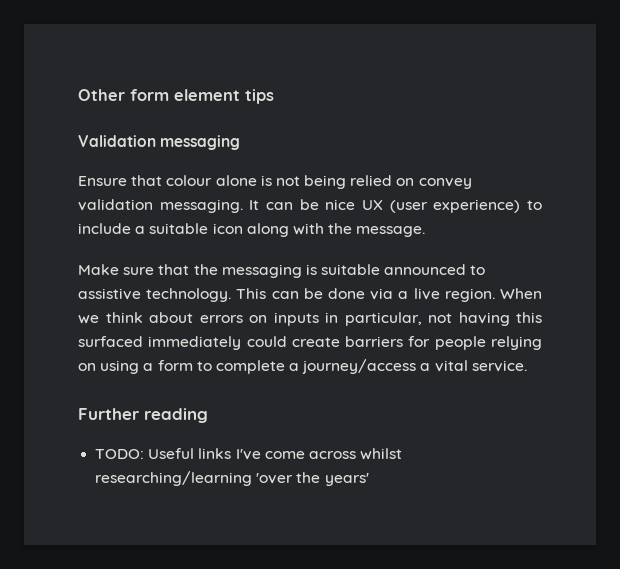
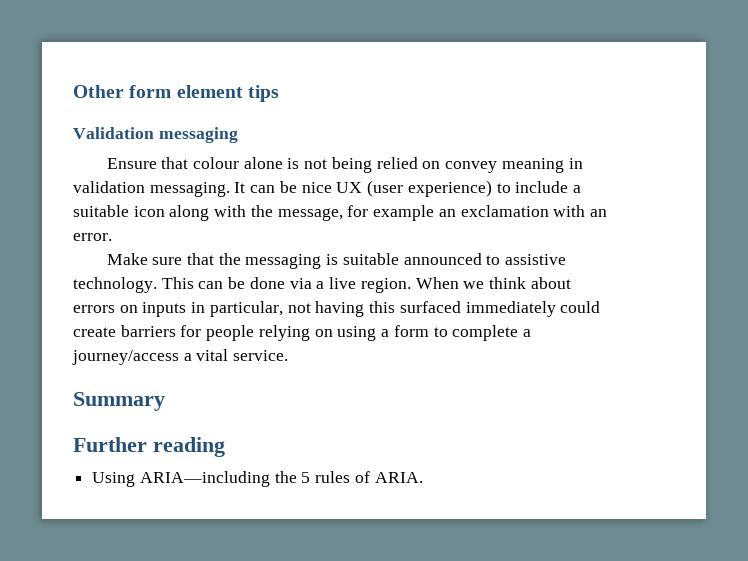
- Ensure that colour alone is not being relied on convey validation messaging.
+ Ensure that colour alone is not being relied on convey meaning in validation messaging.
- It can be nice UX (user experience) to include a suitable icon along with the message.
+ It can be nice UX (user experience) to include a suitable icon along with the message, for example an exclamation with an error.
+ Summary
- TODO: Useful links I've come across whilst researching/learning 'over the years'
+ Using ARIA—including the 5 rules of ARIA.

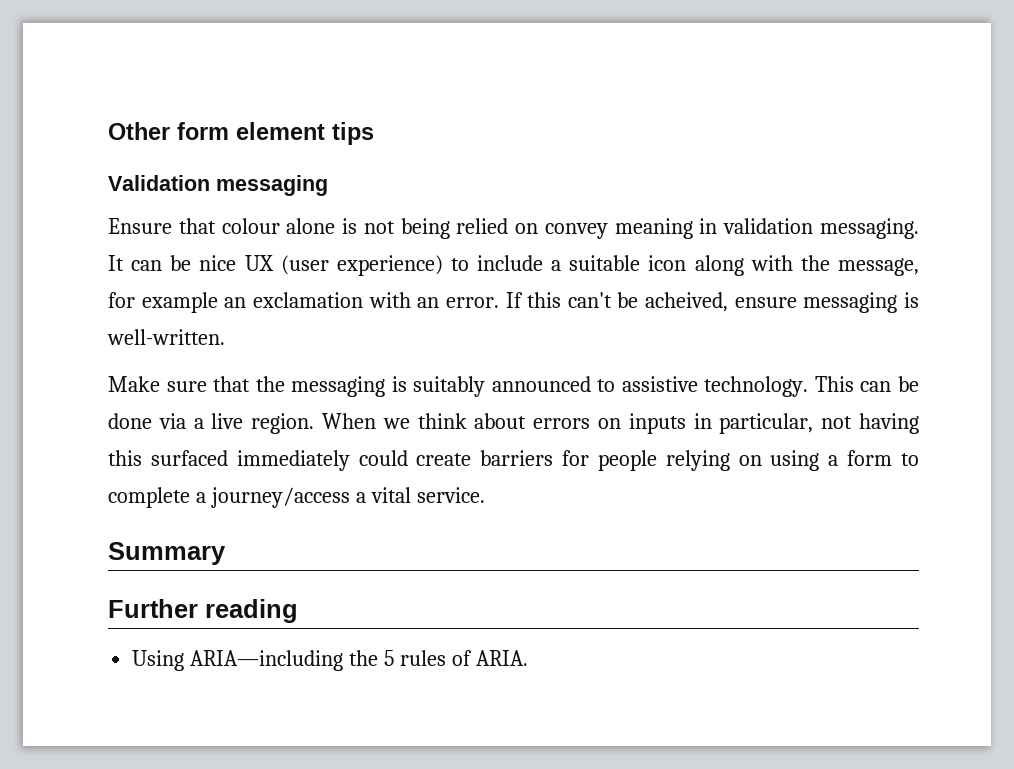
+ If this can't be acheived, ensure messaging is well-written.
- Make sure that the messaging is suitable announced to assistive technology.
+ Make sure that the messaging is suitably announced to assistive technology.

